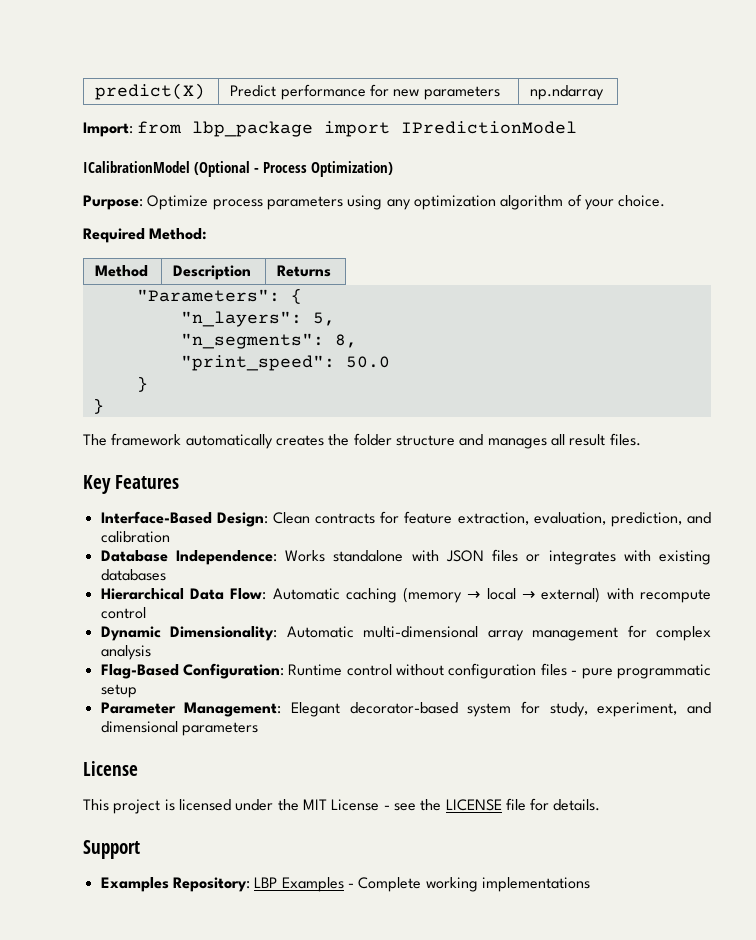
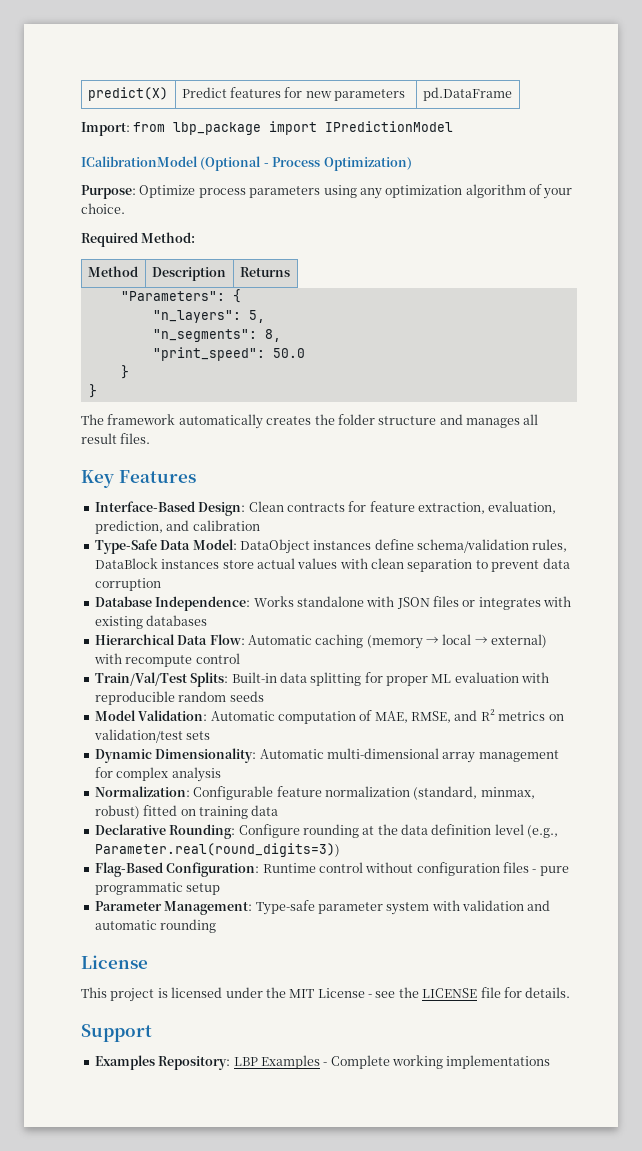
- predict(X) | Predict performance for new parameters | np.ndarray
+ predict(X) | Predict features for new parameters | pd.DataFrame
+ Type-Safe Data Model: DataObject instances define schema/validation rules, DataBlock instances store actual values with clean separation to prevent data corruption
+ Train/Val/Test Splits: Built-in data splitting for proper ML evaluation with reproducible random seeds
+ Model Validation: Automatic computation of MAE, RMSE, and R² metrics on validation/test sets
+ Normalization: Configurable feature normalization (standard, minmax, robust) fitted on training data
+ Declarative Rounding: Configure rounding at the data definition level (e.g., Parameter.real(round_digits=3))
- Parameter Management: Elegant decorator-based system for study, experiment, and dimensional parameters
+ Parameter Management: Type-safe parameter system with validation and automatic rounding

